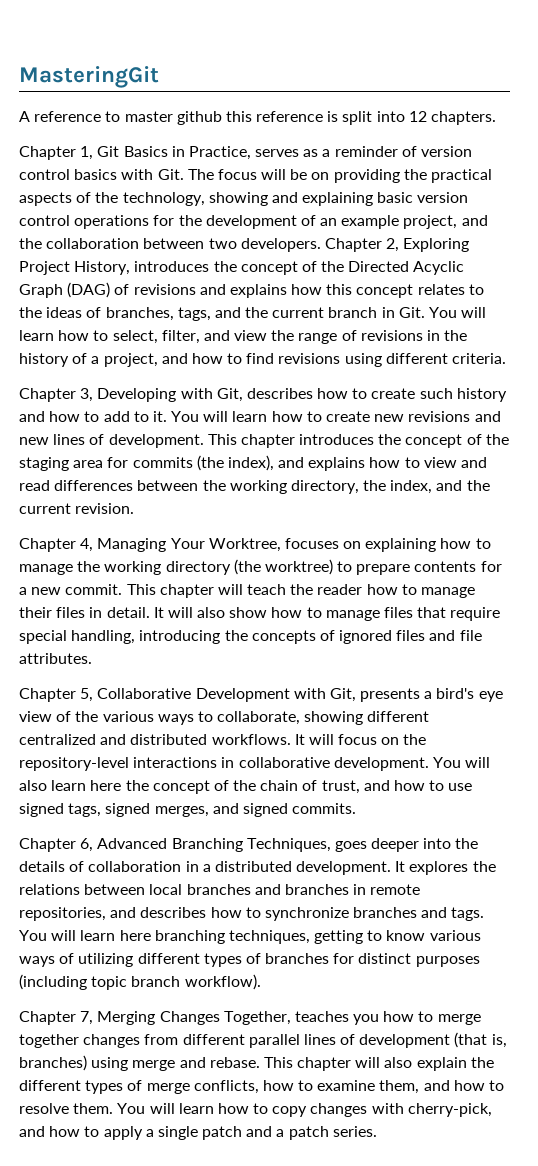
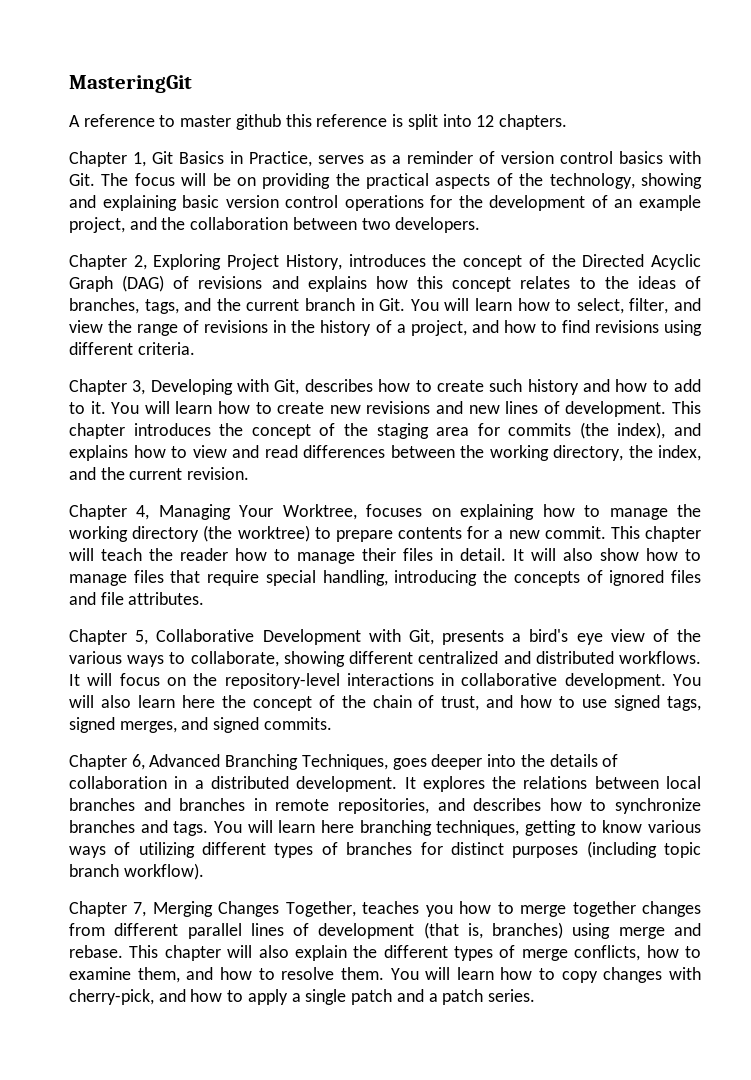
- Chapter 1, Git Basics in Practice, serves as a reminder of version control basics with Git. The focus will be on providing the practical aspects of the technology, showing and explaining basic version control operations for the development of an example project, and the collaboration between two developers. Chapter 2, Exploring Project History, introduces the concept of the Directed Acyclic Graph (DAG) of revisions and explains how this concept relates to the ideas of branches, tags, and the current branch in Git. You will learn how to select, filter, and view the range of revisions in the history of a project, and how to find revisions using different criteria.
+ Chapter 1, Git Basics in Practice, serves as a reminder of version control basics with Git. The focus will be on providing the practical aspects of the technology, showing and explaining basic version control operations for the development of an example project, and the collaboration between two developers.
+ Chapter 2, Exploring Project History, introduces the concept of the Directed Acyclic Graph (DAG) of revisions and explains how this concept relates to the ideas of branches, tags, and the current branch in Git. You will learn how to select, filter, and view the range of revisions in the history of a project, and how to find revisions using different criteria.

